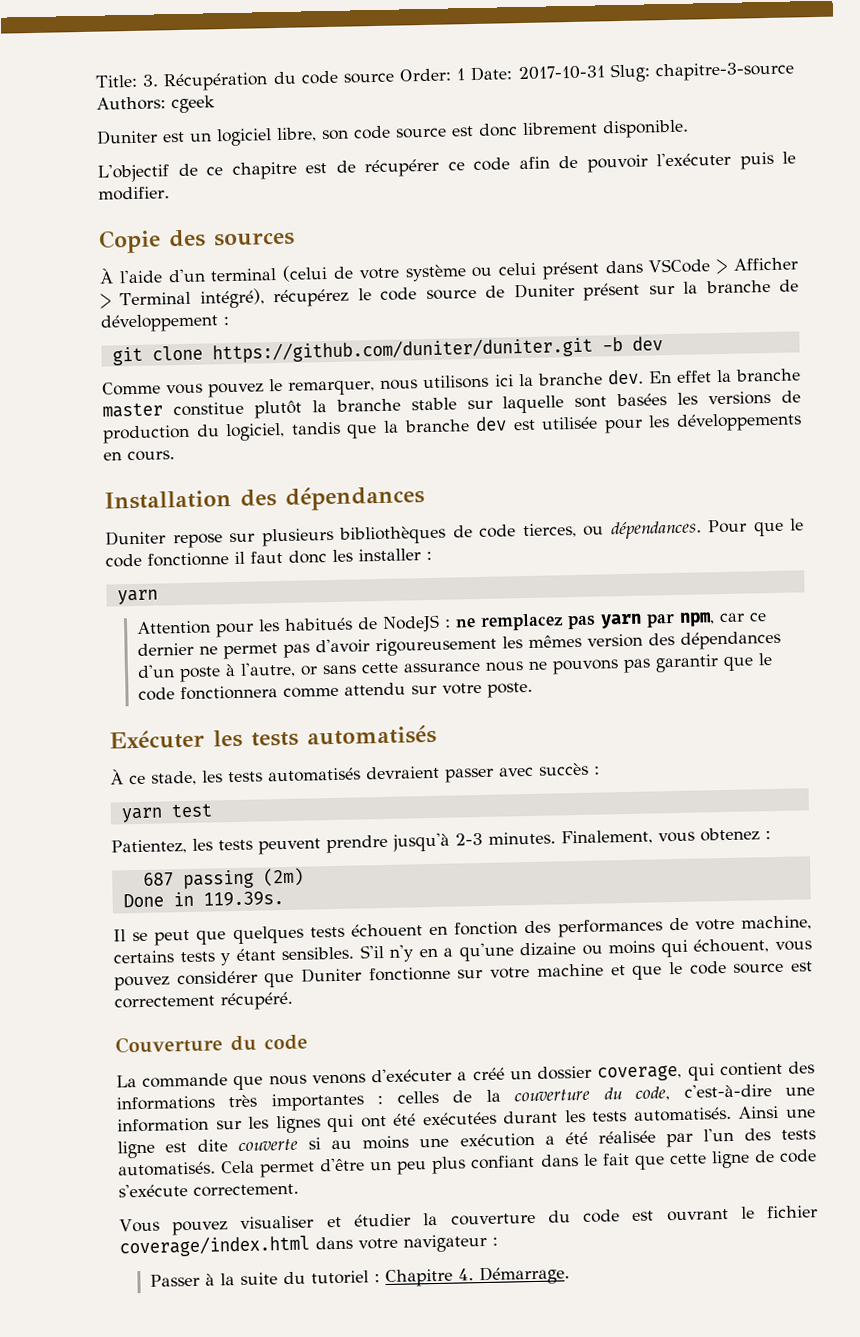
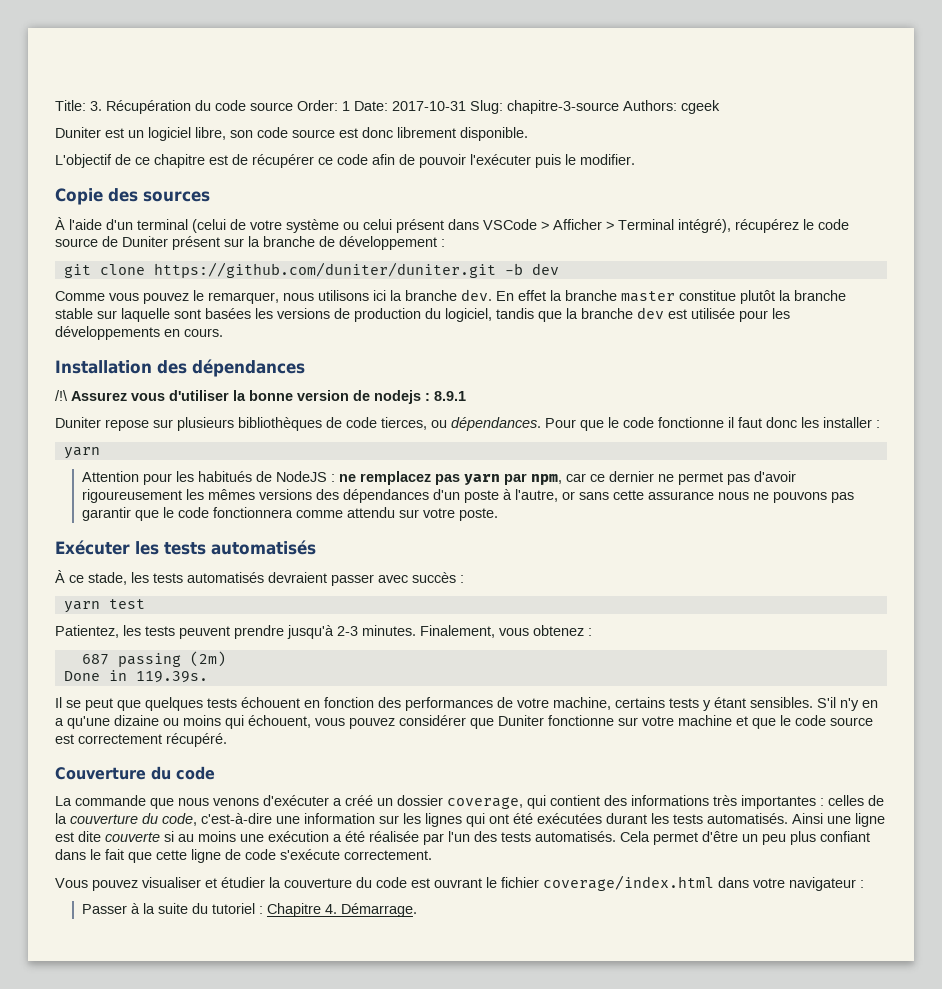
+ /!\ Assurez vous d'utiliser la bonne version de nodejs : 8.9.1
- Attention pour les habitués de NodeJS : ne remplacez pas yarn par npm, car ce dernier ne permet pas d'avoir rigoureusement les mêmes version des dépendances d'un poste à l'autre, or sans cette assurance nous ne pouvons pas garantir que le code fonctionnera comme attendu sur votre poste.
+ Attention pour les habitués de NodeJS : ne remplacez pas yarn par npm, car ce dernier ne permet pas d'avoir rigoureusement les mêmes versions des dépendances d'un poste à l'autre, or sans cette assurance nous ne pouvons pas garantir que le code fonctionnera comme attendu sur votre poste.

